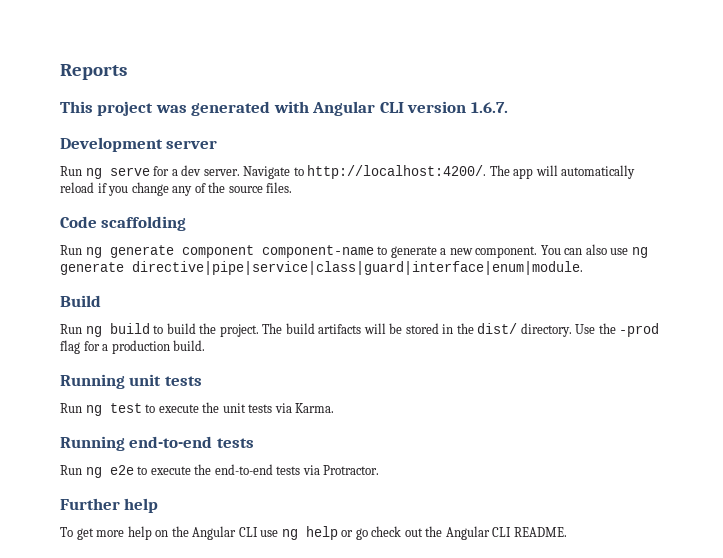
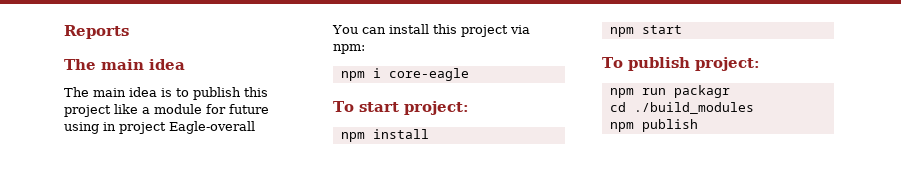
  Reports
- This project was generated with Angular CLI version 1.6.7.
- Development server
- Run ng serve for a dev server. Navigate to http://localhost:4200/. The app will automatically reload if you change any of the source files.
- Code scaffolding
- Run ng generate component component-name to generate a new component. You can also use ng generate directive|pipe|service|class|guard|interface|enum|module.
- Build
- Run ng build to build the project. The build artifacts will be stored in the dist/ directory. Use the -prod flag for a production build.
- Running unit tests
- Run ng test to execute the unit tests via Karma.
- Running end-to-end tests
- Run ng e2e to execute the end-to-end tests via Protractor.
- Further help
- To get more help on the Angular CLI use ng help or go check out the Angular CLI README.
+ The main idea
+ The main idea is to publish this project like a module for future using in project Eagle-overall
+ You can install this project via npm:
+ npm i core-eagle
+ To start project:
+ npm install
+ npm start
+ To publish project:
+ npm run packagr
+ cd ./build_modules
+ npm publish

